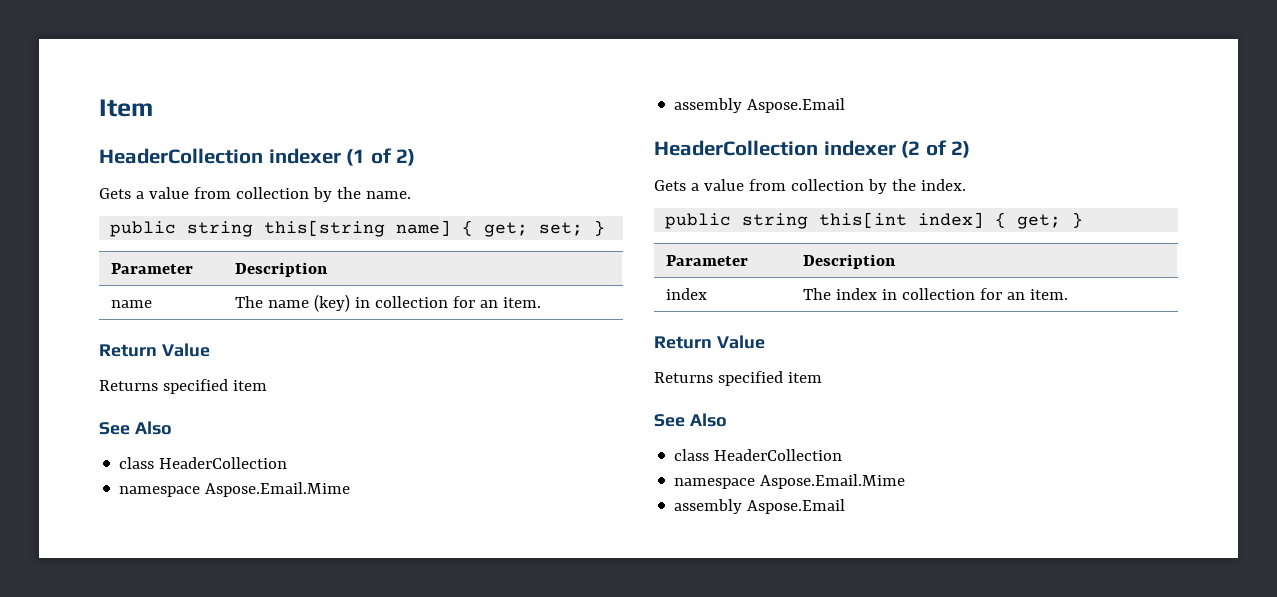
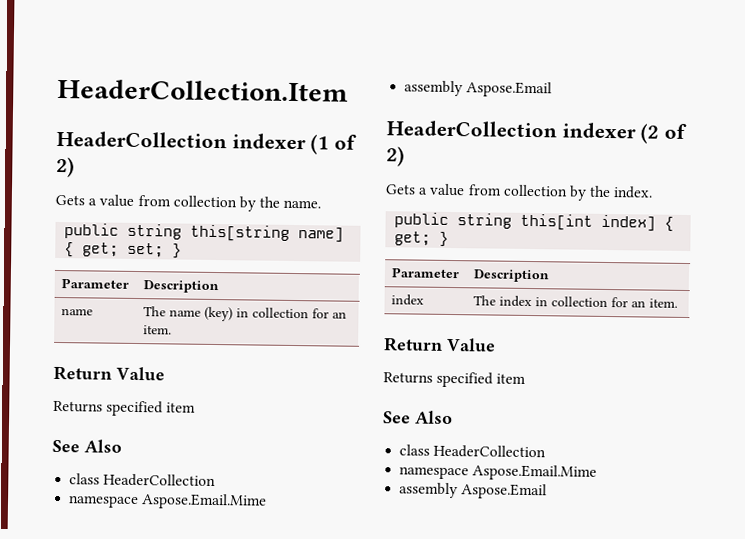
- Item
+ HeaderCollection.Item

